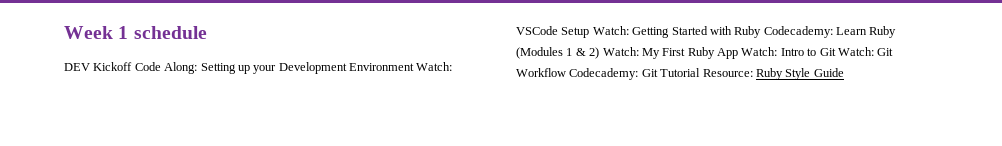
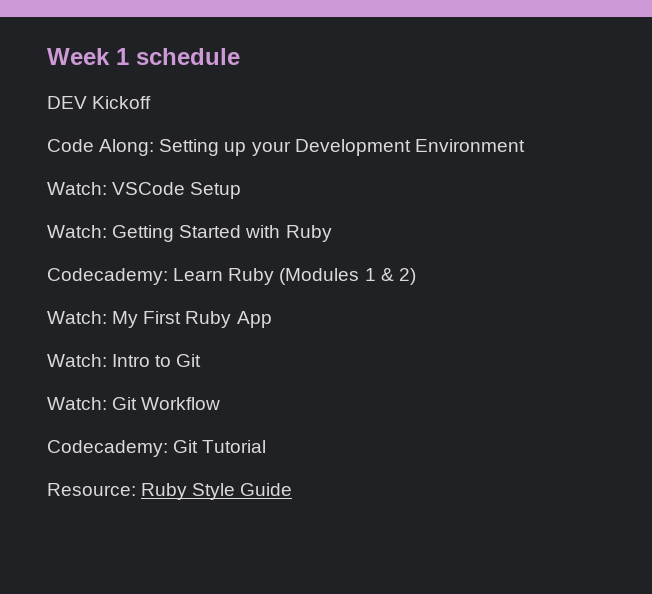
- DEV Kickoff Code Along: Setting up your Development Environment Watch: VSCode Setup Watch: Getting Started with Ruby Codecademy: Learn Ruby (Modules 1 & 2) Watch: My First Ruby App Watch: Intro to Git Watch: Git Workflow Codecademy: Git Tutorial Resource: Ruby Style Guide
+ DEV Kickoff
+ Code Along: Setting up your Development Environment
+ Watch: VSCode Setup
+ Watch: Getting Started with Ruby
+ Codecademy: Learn Ruby (Modules 1 & 2)
+ Watch: My First Ruby App
+ Watch: Intro to Git
+ Watch: Git Workflow
+ Codecademy: Git Tutorial
+ Resource: Ruby Style Guide

